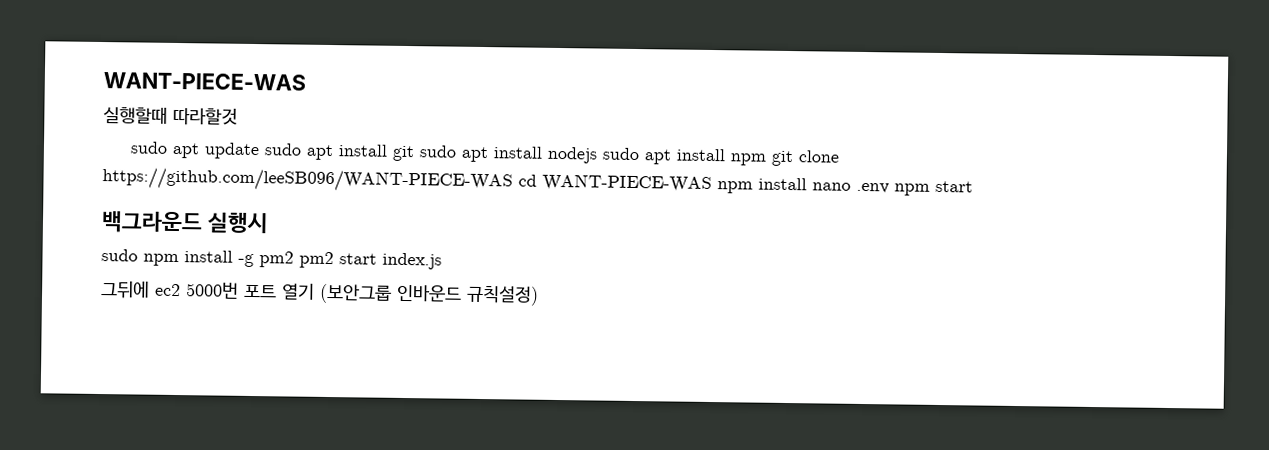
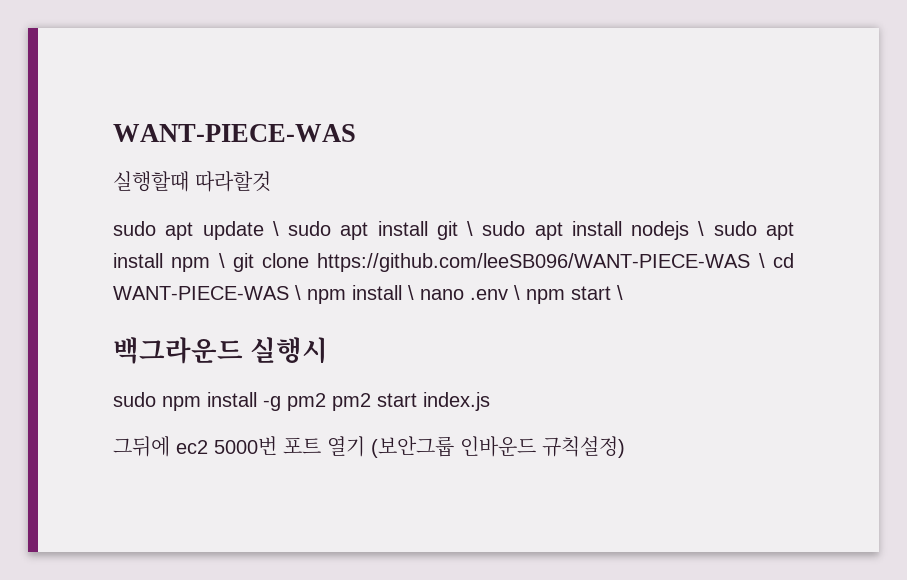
- sudo apt update sudo apt install git sudo apt install nodejs sudo apt install npm git clone https://github.com/leeSB096/WANT-PIECE-WAS cd WANT-PIECE-WAS npm install nano .env npm start
+ sudo apt update \ sudo apt install git \ sudo apt install nodejs \ sudo apt install npm \ git clone https://github.com/leeSB096/WANT-PIECE-WAS \ cd WANT-PIECE-WAS \ npm install \ nano .env \ npm start \

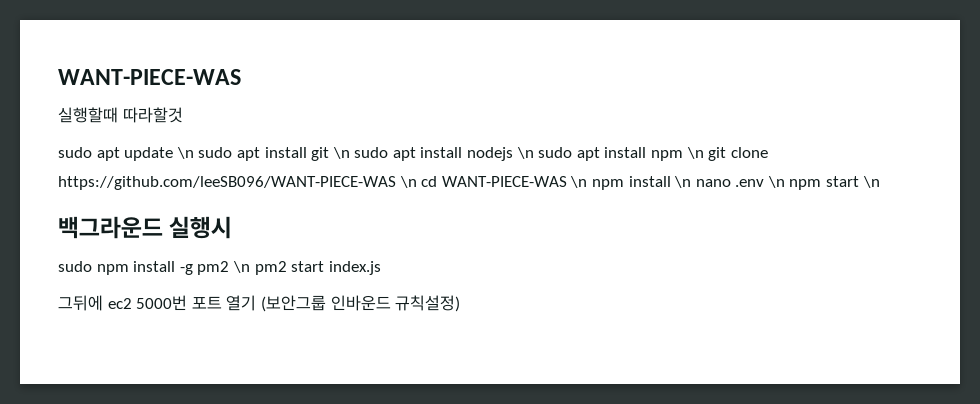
- sudo apt update \ sudo apt install git \ sudo apt install nodejs \ sudo apt install npm \ git clone https://github.com/leeSB096/WANT-PIECE-WAS \ cd WANT-PIECE-WAS \ npm install \ nano .env \ npm start \
+ sudo apt update \n sudo apt install git \n sudo apt install nodejs \n sudo apt install npm \n git clone https://github.com/leeSB096/WANT-PIECE-WAS \n cd WANT-PIECE-WAS \n npm install \n nano .env \n npm start \n
- sudo npm install -g pm2 pm2 start index.js
+ sudo npm install -g pm2 \n pm2 start index.js

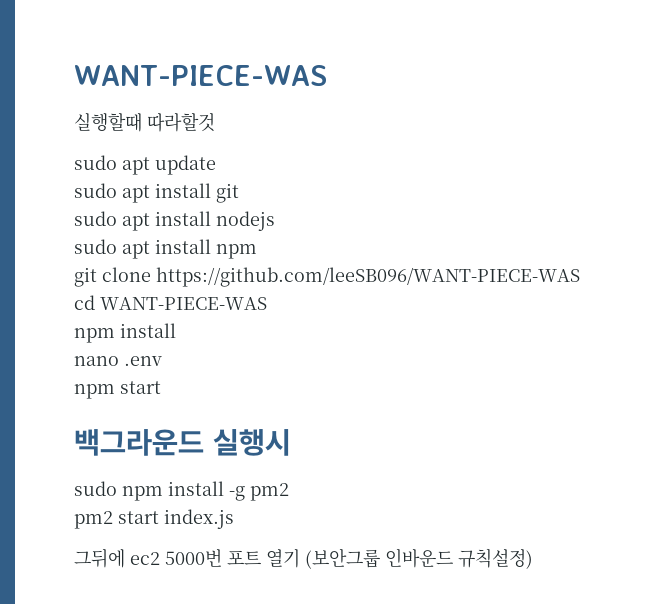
- sudo apt update \n sudo apt install git \n sudo apt install nodejs \n sudo apt install npm \n git clone https://github.com/leeSB096/WANT-PIECE-WAS \n cd WANT-PIECE-WAS \n npm install \n nano .env \n npm start \n
+ sudo apt update
+ sudo apt install git
+ sudo apt install nodejs
+ sudo apt install npm
+ git clone https://github.com/leeSB096/WANT-PIECE-WAS
+ cd WANT-PIECE-WAS
+ npm install
+ nano .env
+ npm start
- sudo npm install -g pm2 \n pm2 start index.js
+ sudo npm install -g pm2
+ pm2 start index.js

